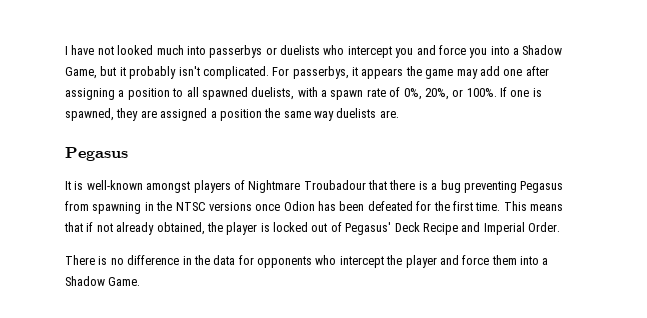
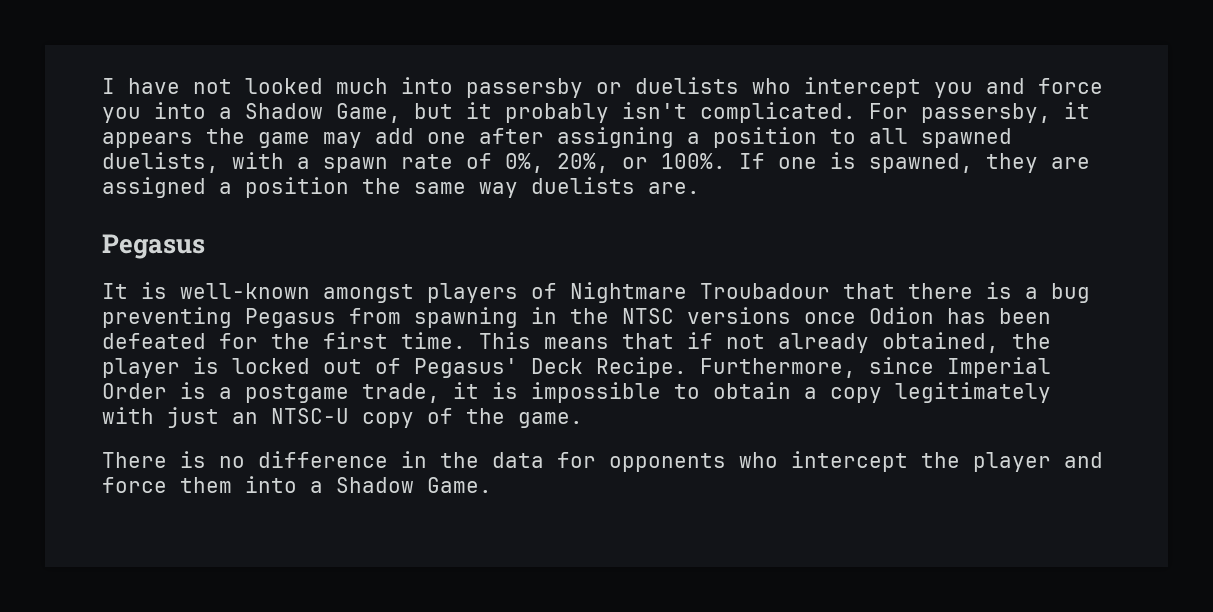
- I have not looked much into passerbys or duelists who intercept you and force you into a Shadow Game, but it probably isn't complicated.
+ I have not looked much into passersby or duelists who intercept you and force you into a Shadow Game, but it probably isn't complicated.
- For passerbys, it appears the game may add one after assigning a position to all spawned duelists, with a spawn rate of 0%, 20%, or 100%.
+ For passersby, it appears the game may add one after assigning a position to all spawned duelists, with a spawn rate of 0%, 20%, or 100%.
- This means that if not already obtained, the player is locked out of Pegasus' Deck Recipe and Imperial Order.
+ This means that if not already obtained, the player is locked out of Pegasus' Deck Recipe. Furthermore, since Imperial Order is a postgame trade, it is impossible to obtain a copy legitimately with just an NTSC-U copy of the game.

